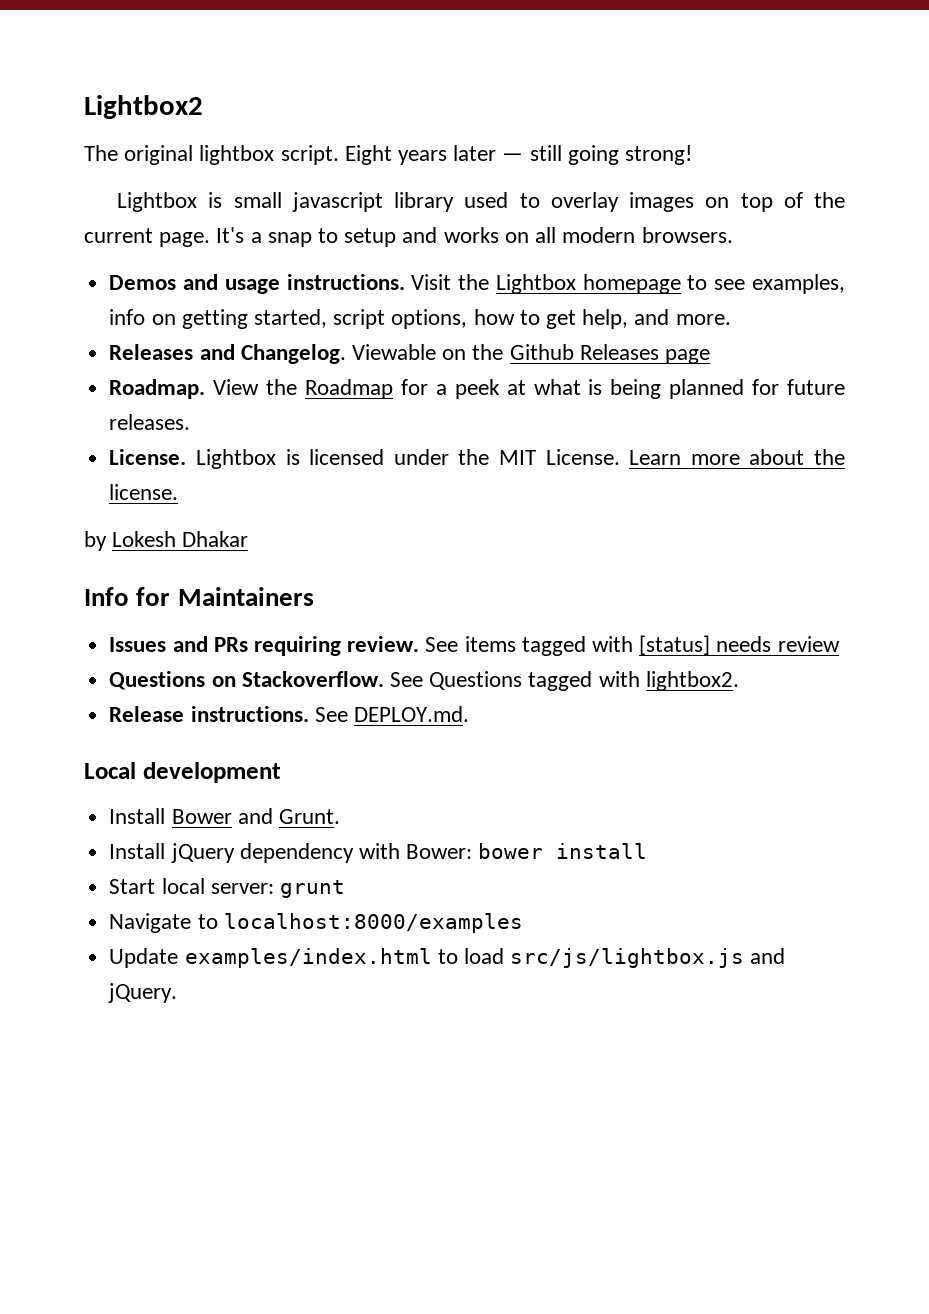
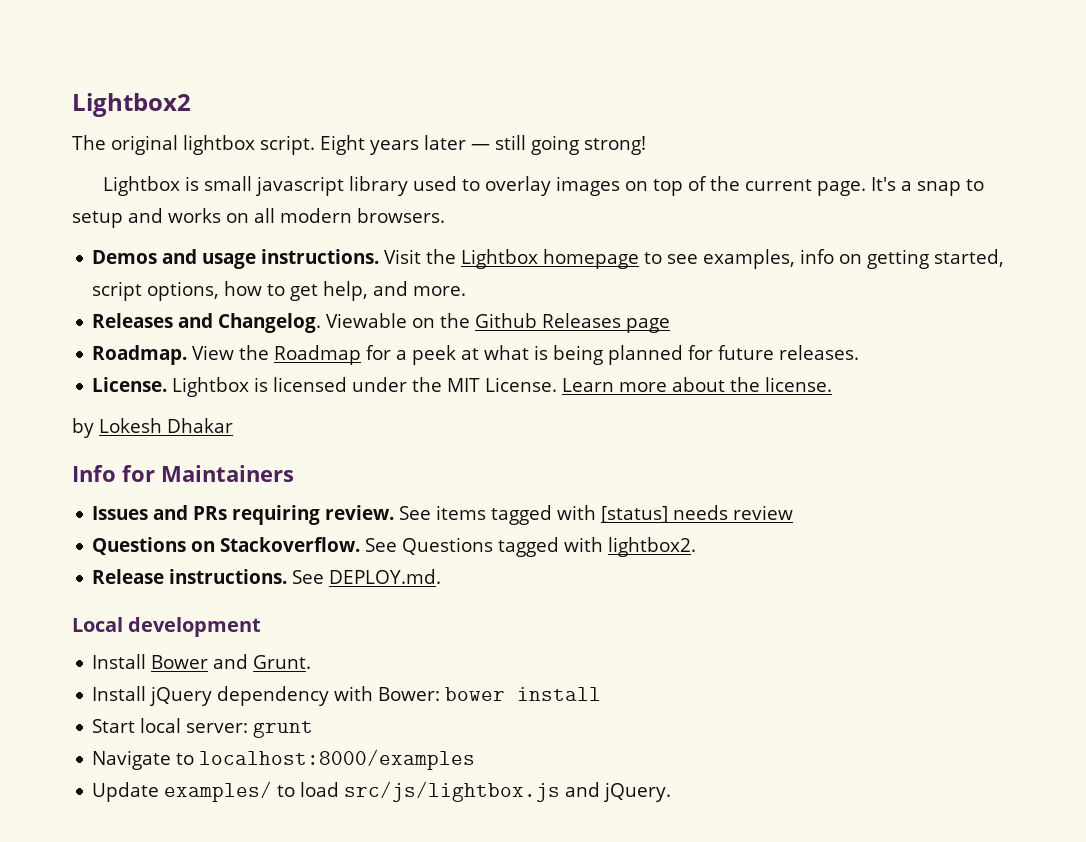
- Update examples/index.html to load src/js/lightbox.js and jQuery.
+ Update examples/ to load src/js/lightbox.js and jQuery.

